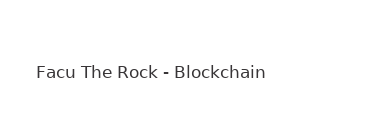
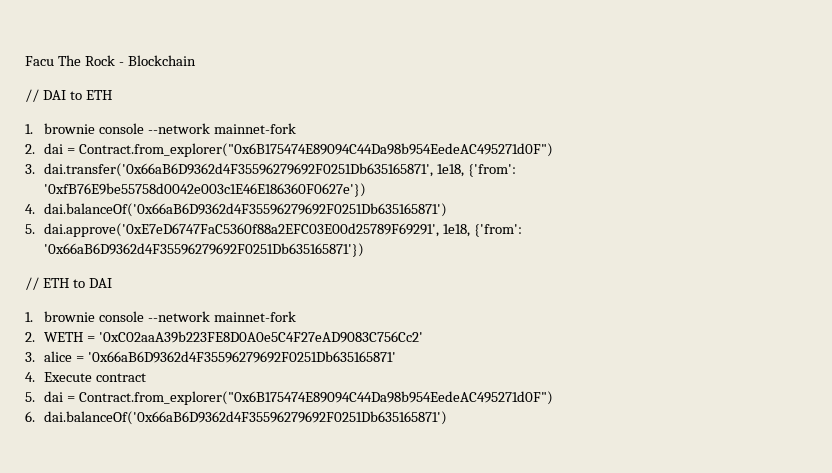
+ // DAI to ETH
+ 1. brownie console --network mainnet-fork
+ 2. dai = Contract.from_explorer("0x6B175474E89094C44Da98b954EedeAC495271d0F")
+ 3. dai.transfer('0x66aB6D9362d4F35596279692F0251Db635165871', 1e18, {'from': '0xfB76E9be55758d0042e003c1E46E186360F0627e'})
+ 4. dai.balanceOf('0x66aB6D9362d4F35596279692F0251Db635165871')
+ 5. dai.approve('0xE7eD6747FaC5360f88a2EFC03E00d25789F69291', 1e18, {'from': '0x66aB6D9362d4F35596279692F0251Db635165871'})
+ // ETH to DAI
+ 1. brownie console --network mainnet-fork
+ 2. WETH = '0xC02aaA39b223FE8D0A0e5C4F27eAD9083C756Cc2'
+ 3. alice = '0x66aB6D9362d4F35596279692F0251Db635165871'
+ 4. Execute contract
+ 5. dai = Contract.from_explorer("0x6B175474E89094C44Da98b954EedeAC495271d0F")
+ 6. dai.balanceOf('0x66aB6D9362d4F35596279692F0251Db635165871')

